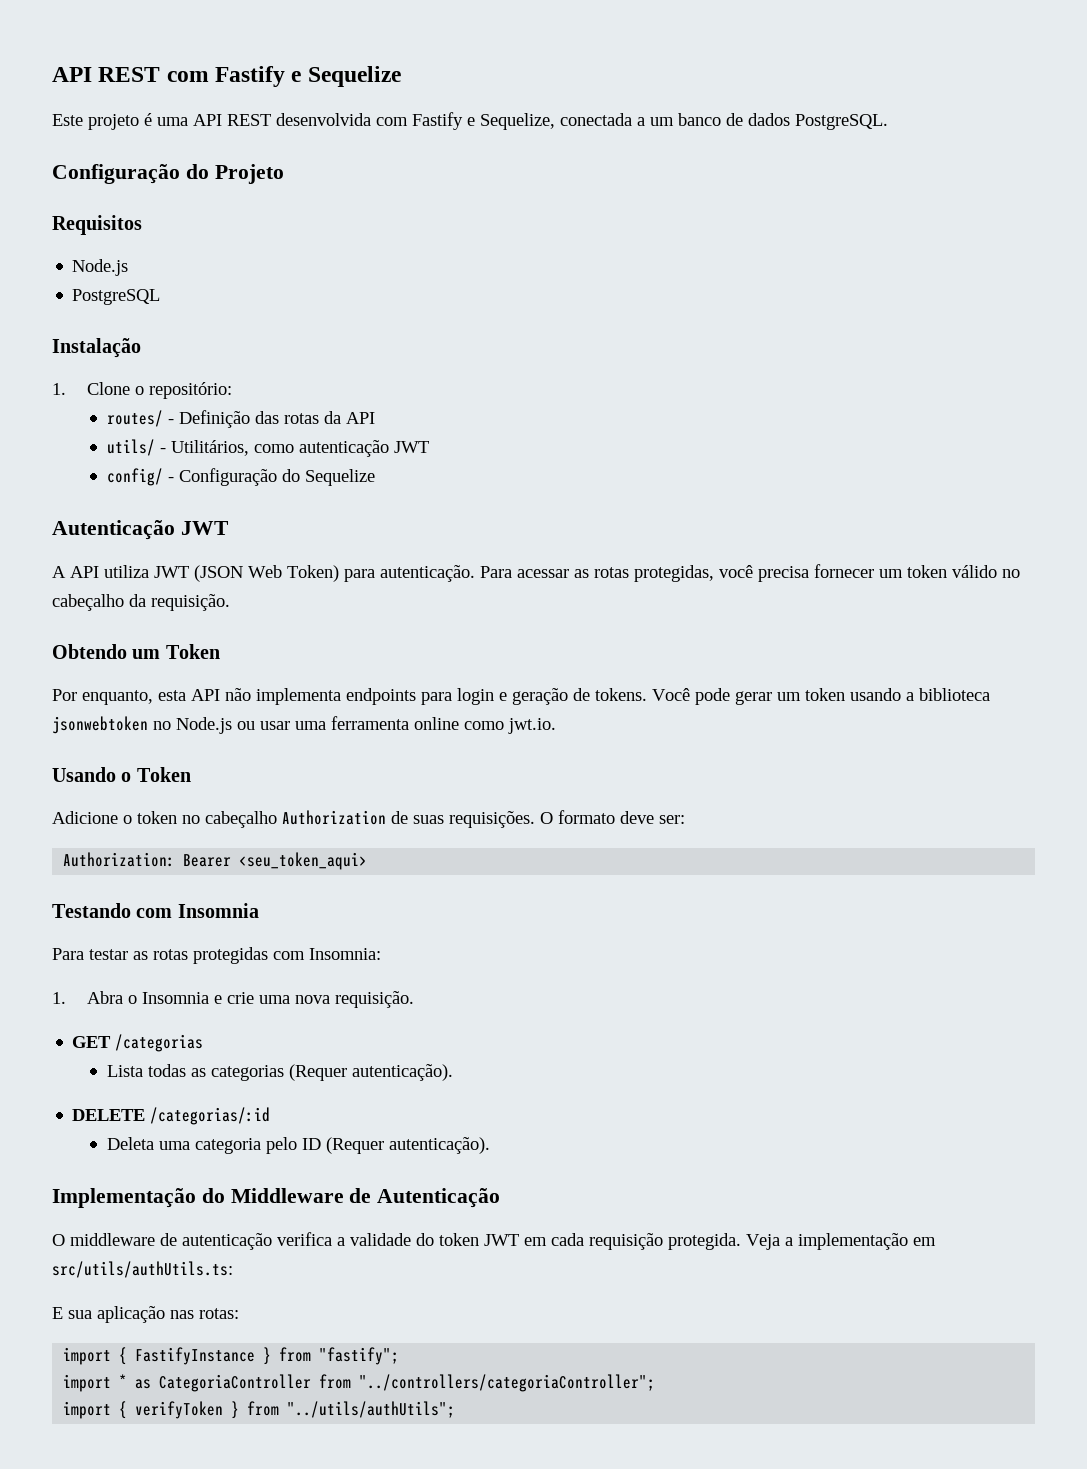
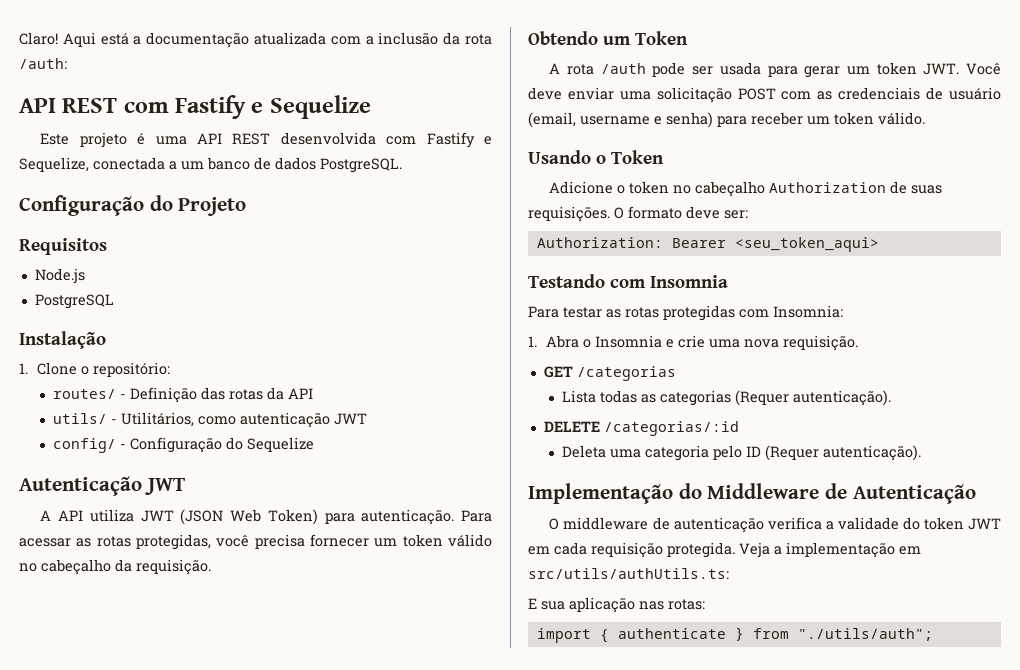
+ Claro! Aqui está a documentação atualizada com a inclusão da rota /auth:
- Por enquanto, esta API não implementa endpoints para login e geração de tokens. Você pode gerar um token usando a biblioteca jsonwebtoken no Node.js ou usar uma ferramenta online como jwt.io.
+ A rota /auth pode ser usada para gerar um token JWT. Você deve enviar uma solicitação POST com as credenciais de usuário (email, username e senha) para receber um token válido.
- import { FastifyInstance } from "fastify";
- import * as CategoriaController from "../controllers/categoriaController";
- import { verifyToken } from "../utils/authUtils";
+ import { authenticate } from "./utils/auth";

